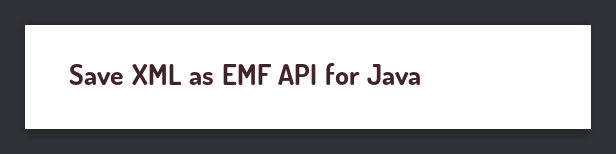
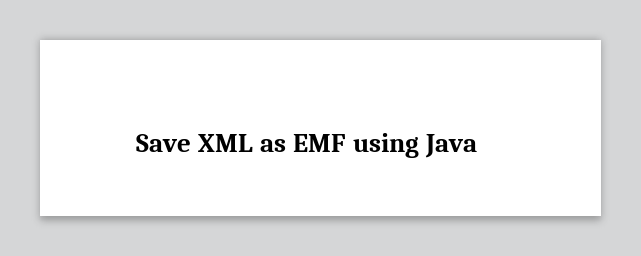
- Save XML as EMF API for Java
+ Save XML as EMF using Java

